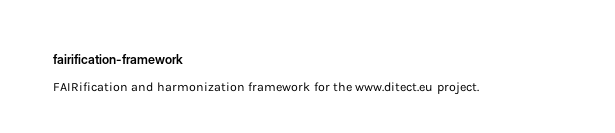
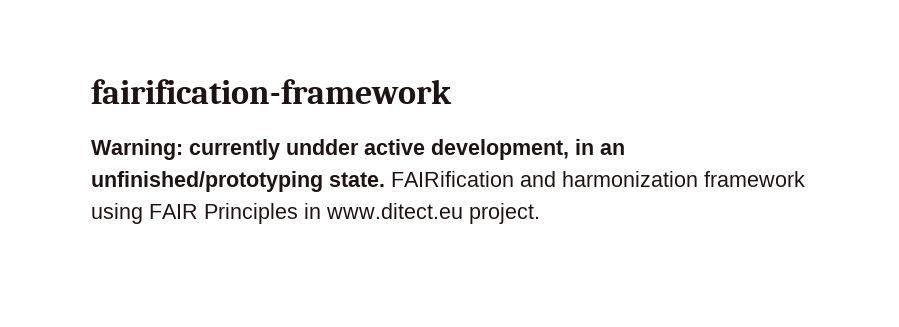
- FAIRification and harmonization framework for the www.ditect.eu project.
+ Warning: currently undder active development, in an unfinished/prototyping state. FAIRification and harmonization framework using FAIR Principles in www.ditect.eu project.

